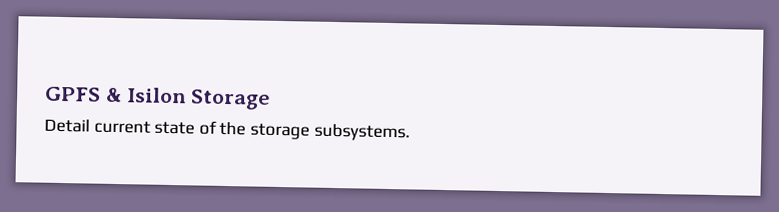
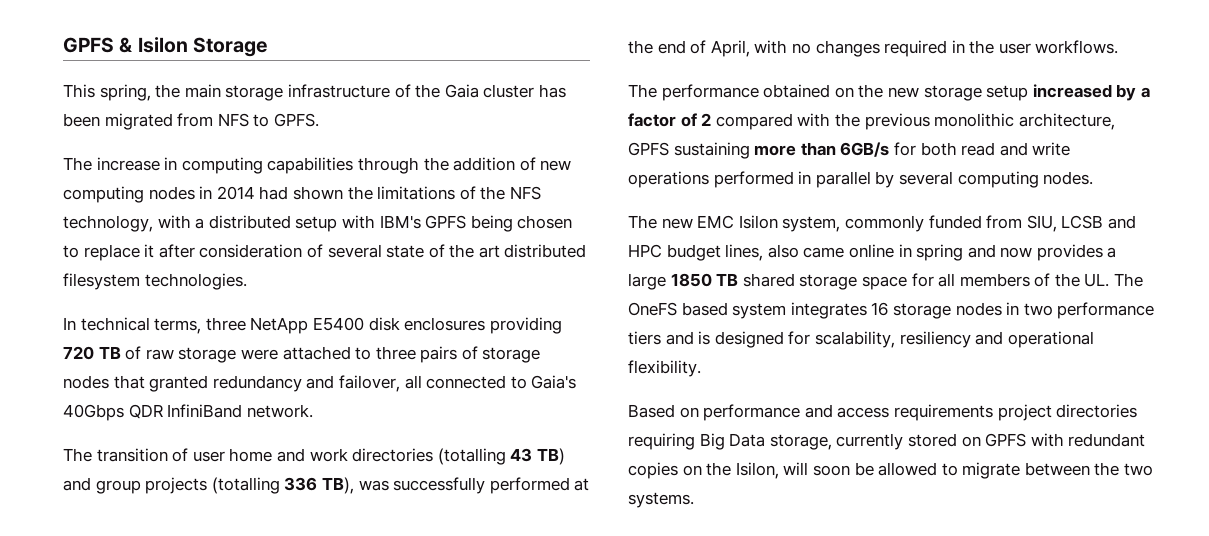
- Detail current state of the storage subsystems.
+ This spring, the main storage infrastructure of the Gaia cluster has been migrated from NFS to GPFS.
+ The increase in computing capabilities through the addition of new computing nodes in 2014 had shown the limitations of the NFS technology, with a distributed setup with IBM's GPFS being chosen to replace it after consideration of several state of the art distributed filesystem technologies.
+ In technical terms, three NetApp E5400 disk enclosures providing 720 TB of raw storage were attached to three pairs of storage nodes that granted redundancy and failover, all connected to Gaia's 40Gbps QDR InfiniBand network.
+ The transition of user home and work directories (totalling 43 TB) and group projects (totalling 336 TB), was successfully performed at the end of April, with no changes required in the user workflows.
+ The performance obtained on the new storage setup increased by a factor of 2 compared with the previous monolithic architecture, GPFS sustaining more than 6GB/s for both read and write operations performed in parallel by several computing nodes.
+ The new EMC Isilon system, commonly funded from SIU, LCSB and HPC budget lines, also came online in spring and now provides a large 1850 TB shared storage space for all members of the UL. The OneFS based system integrates 16 storage nodes in two performance tiers and is designed for scalability, resiliency and operational flexibility.
+ Based on performance and access requirements project directories requiring Big Data storage, currently stored on GPFS with redundant copies on the Isilon, will soon be allowed to migrate between the two systems.

